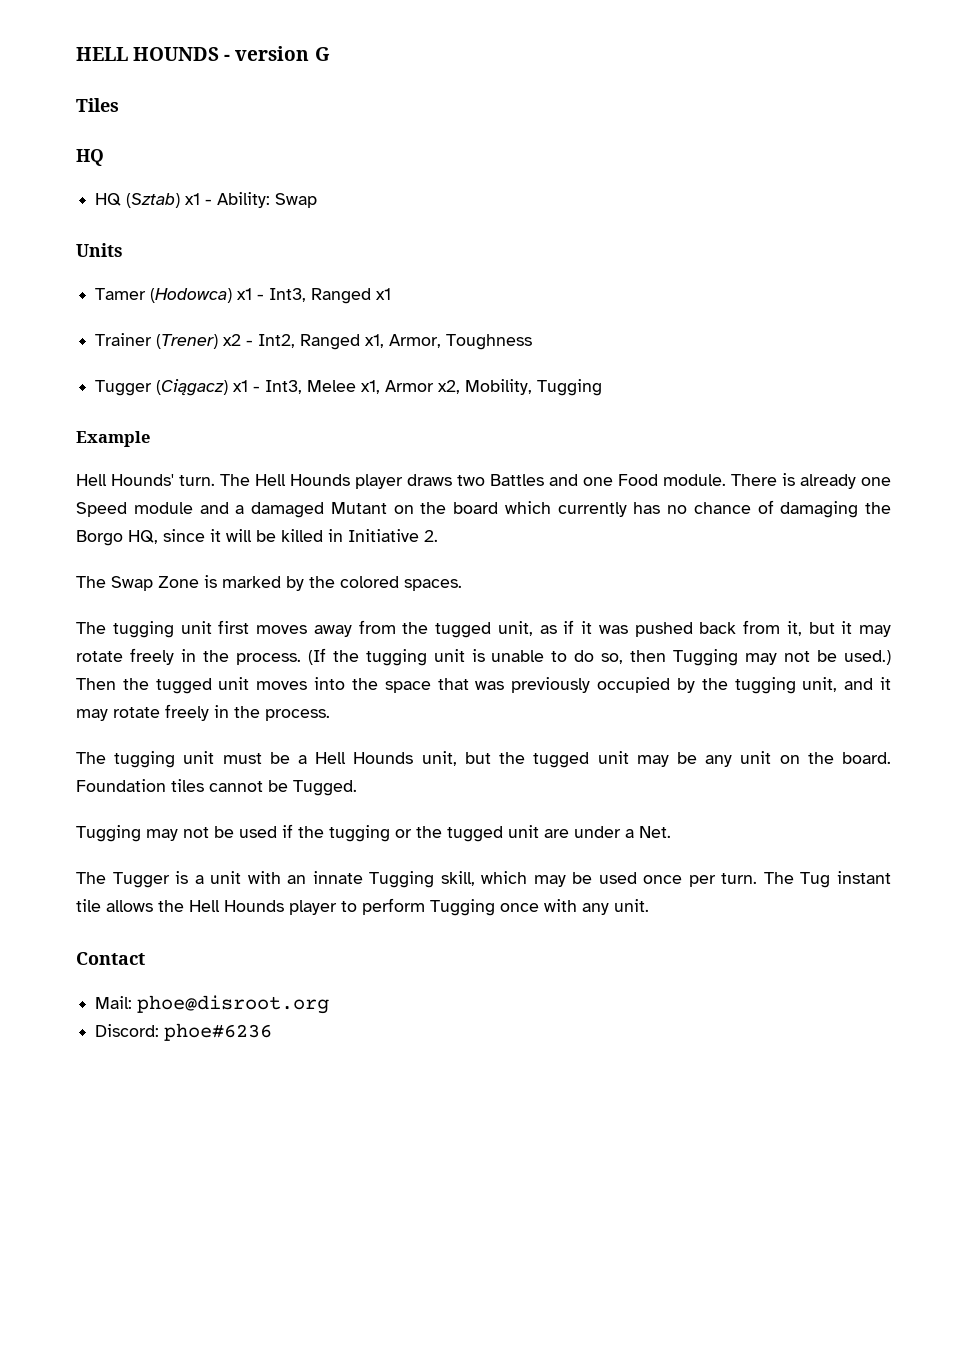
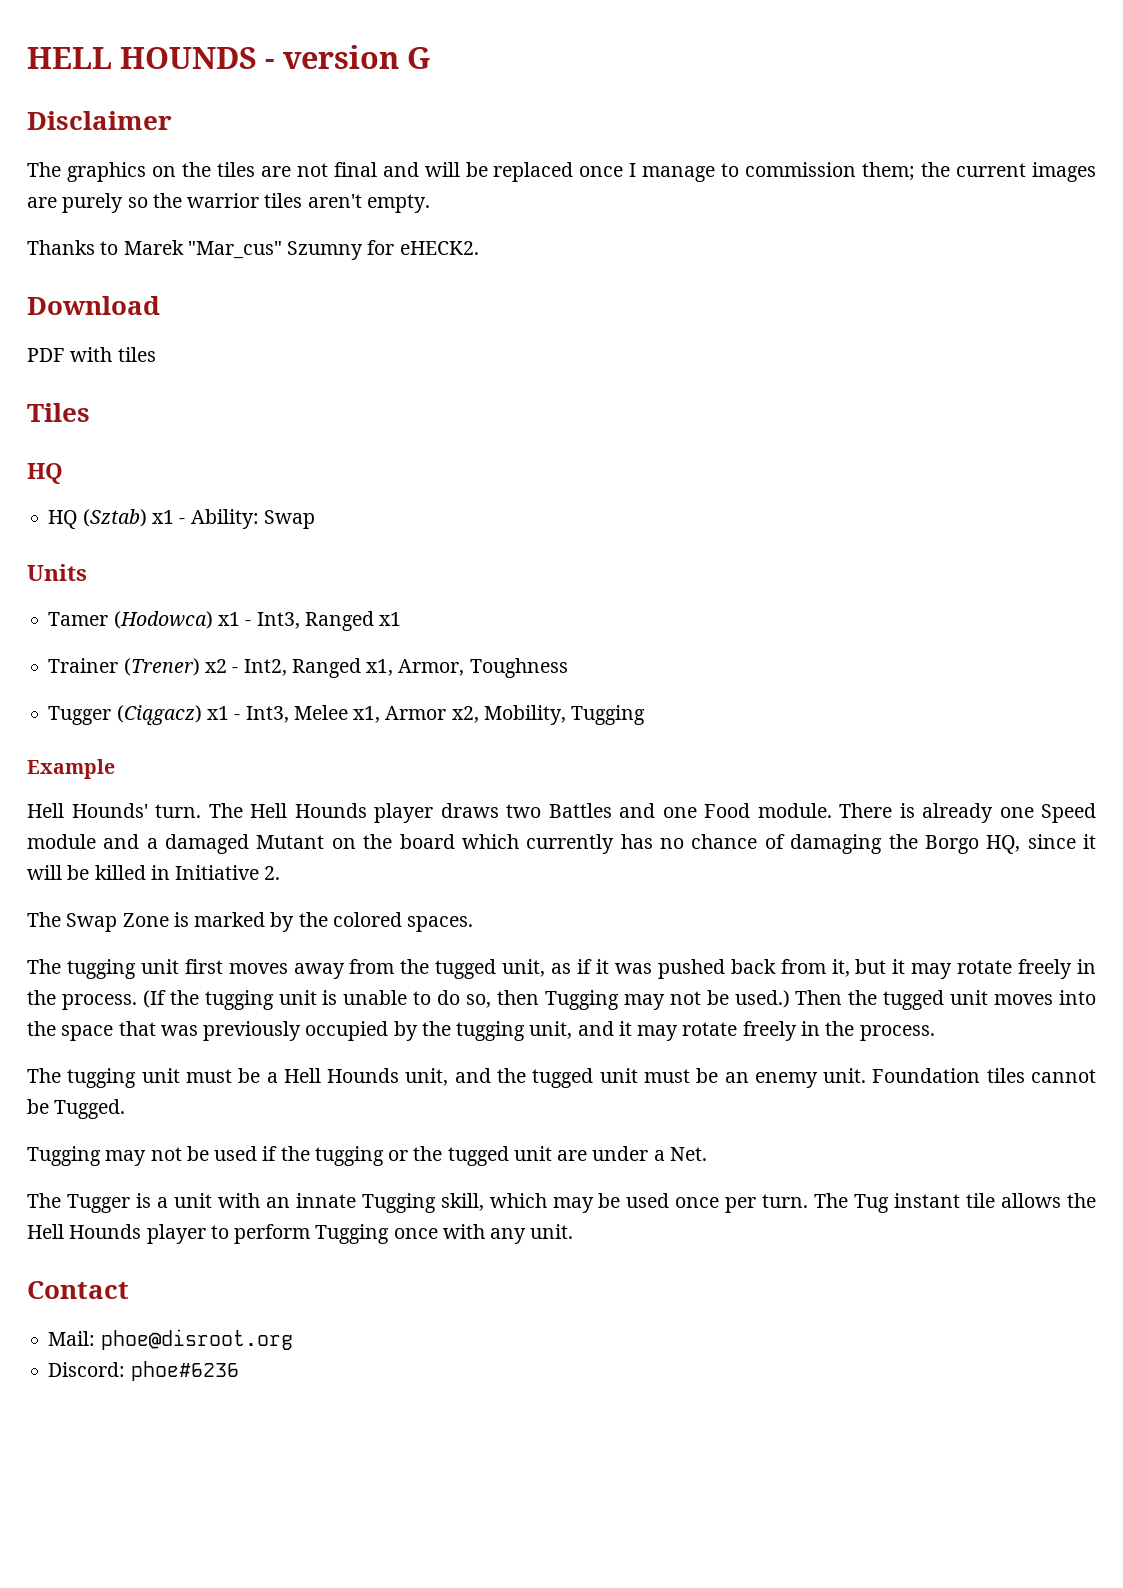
+ Disclaimer
+ The graphics on the tiles are not final and will be replaced once I manage to commission them; the current images are purely so the warrior tiles aren't empty.
+ Thanks to Marek "Mar_cus" Szumny for eHECK2.
+ Download
+ PDF with tiles
- The tugging unit must be a Hell Hounds unit, but the tugged unit may be any unit on the board.
+ The tugging unit must be a Hell Hounds unit, and the tugged unit must be an enemy unit.

